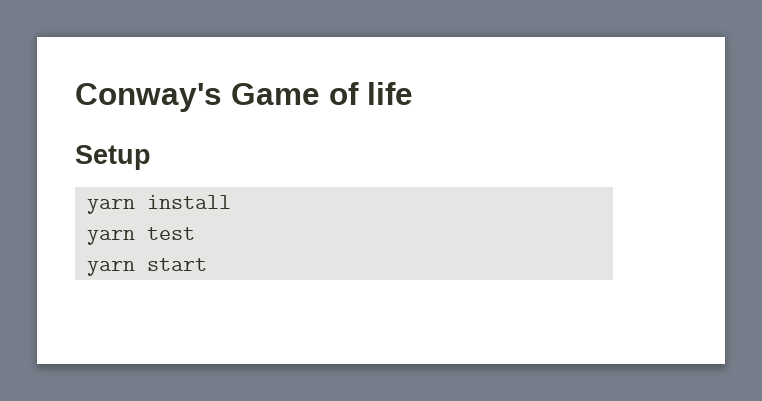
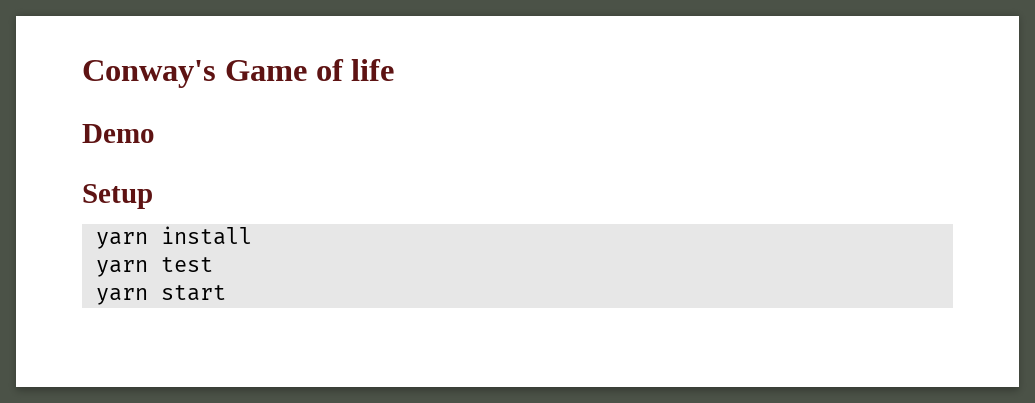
+ Demo

